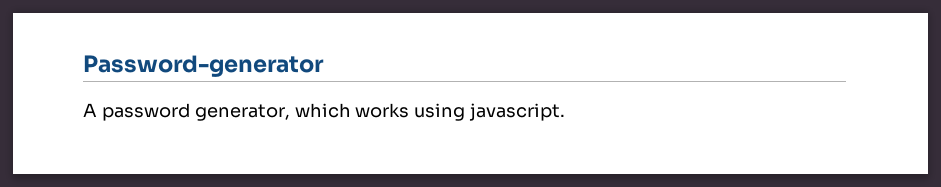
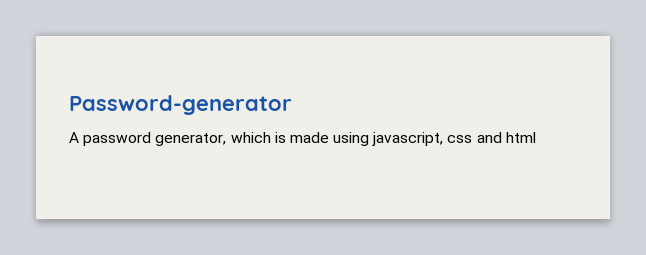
- A password generator, which works using javascript.
+ A password generator, which is made using javascript, css and html

